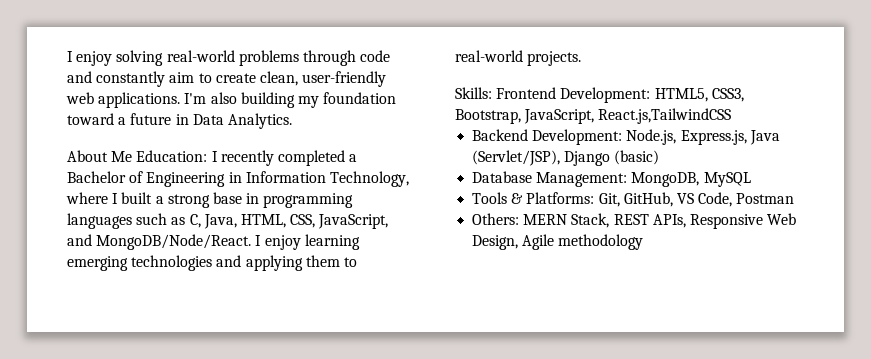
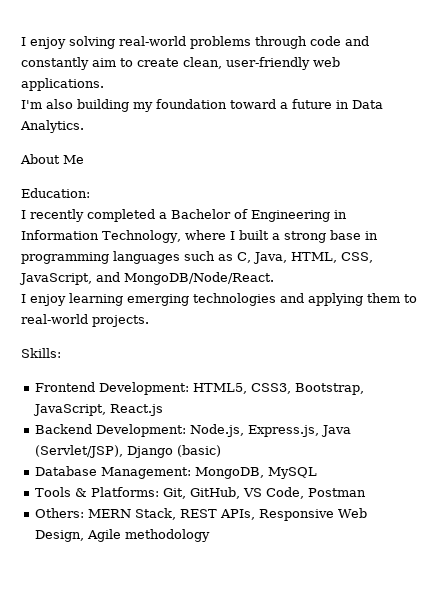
- I enjoy solving real-world problems through code and constantly aim to create clean, user-friendly web applications. I'm also building my foundation toward a future in Data Analytics.
+ I enjoy solving real-world problems through code and constantly aim to create clean, user-friendly web applications.
+ I'm also building my foundation toward a future in Data Analytics.
- About Me Education: I recently completed a Bachelor of Engineering in Information Technology, where I built a strong base in programming languages such as C, Java, HTML, CSS, JavaScript, and MongoDB/Node/React. I enjoy learning emerging technologies and applying them to real-world projects.
+ About Me
+ Education:
+ I recently completed a Bachelor of Engineering in Information Technology, where I built a strong base in programming languages such as C, Java, HTML, CSS, JavaScript, and MongoDB/Node/React.
+ I enjoy learning emerging technologies and applying them to real-world projects.
- Skills: Frontend Development: HTML5, CSS3, Bootstrap, JavaScript, React.js,TailwindCSS
+ Skills:
+ Frontend Development: HTML5, CSS3, Bootstrap, JavaScript, React.js

